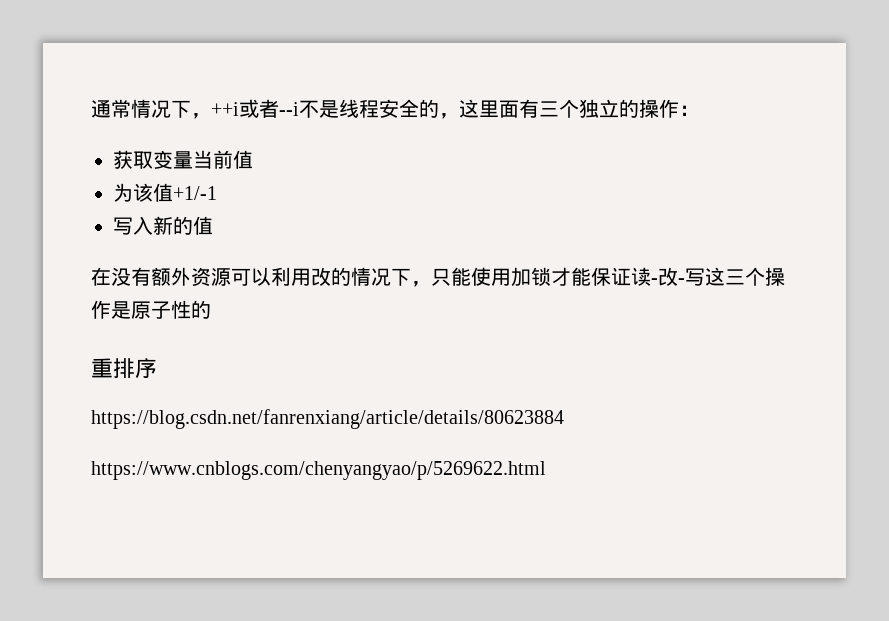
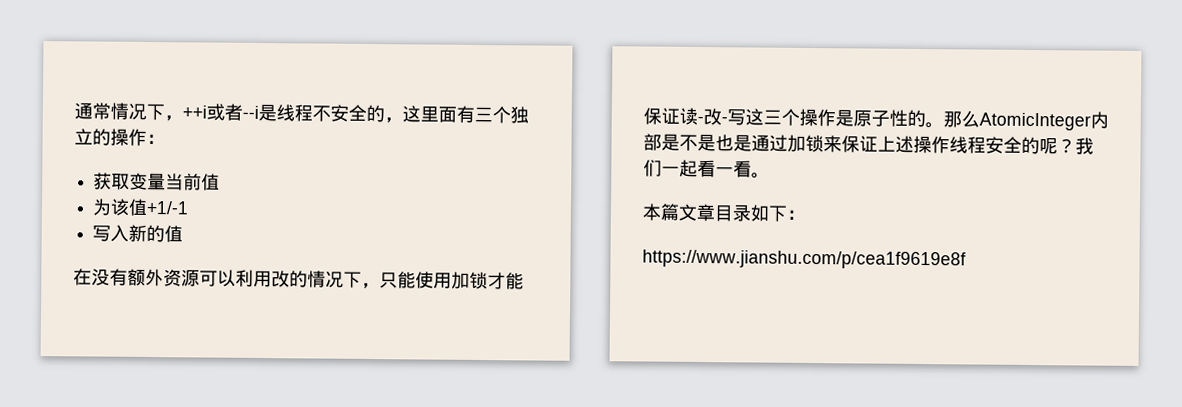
- 通常情况下，++i或者--i不是线程安全的，这里面有三个独立的操作：
+ 通常情况下，++i或者--i是线程不安全的，这里面有三个独立的操作：
- 在没有额外资源可以利用改的情况下，只能使用加锁才能保证读-改-写这三个操作是原子性的
- 重排序
- https://blog.csdn.net/fanrenxiang/article/details/80623884
- https://www.cnblogs.com/chenyangyao/p/5269622.html
+ 在没有额外资源可以利用改的情况下，只能使用加锁才能保证读-改-写这三个操作是原子性的。那么AtomicInteger内部是不是也是通过加锁来保证上述操作线程安全的呢？我们一起看一看。
+ 本篇文章目录如下：
+ https://www.jianshu.com/p/cea1f9619e8f

